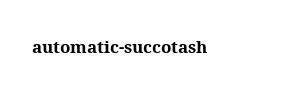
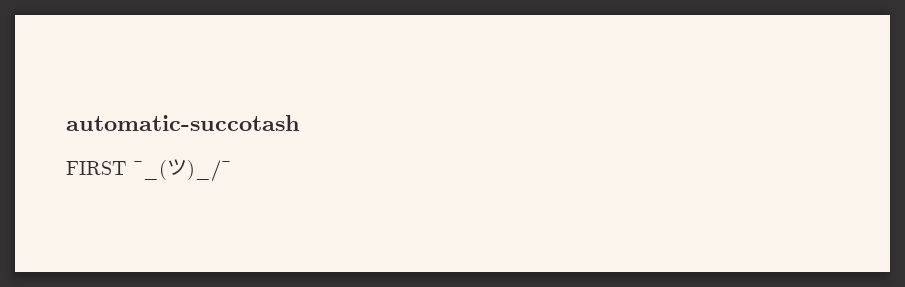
+ FIRST ¯_(ツ)_/¯

